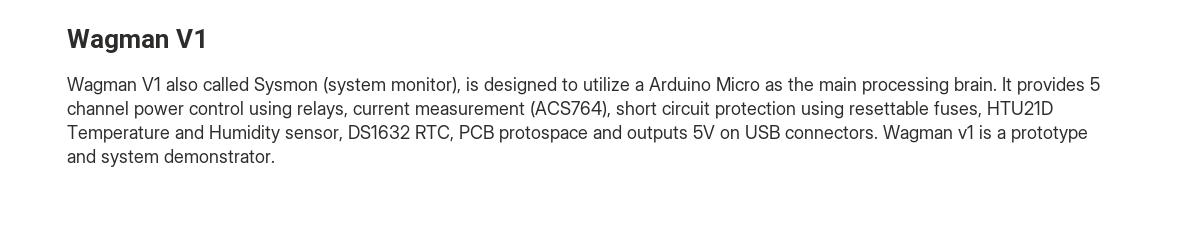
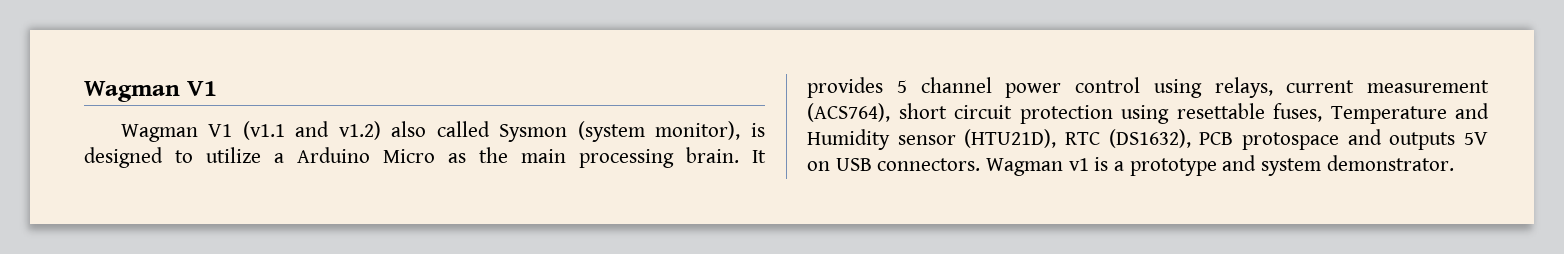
- Wagman V1 also called Sysmon (system monitor), is designed to utilize a Arduino Micro as the main processing brain.
+ Wagman V1 (v1.1 and v1.2) also called Sysmon (system monitor), is designed to utilize a Arduino Micro as the main processing brain.
- It provides 5 channel power control using relays, current measurement (ACS764), short circuit protection using resettable fuses, HTU21D Temperature and Humidity sensor, DS1632 RTC, PCB protospace and outputs 5V on USB connectors.
+ It provides 5 channel power control using relays, current measurement (ACS764), short circuit protection using resettable fuses, Temperature and Humidity sensor (HTU21D), RTC (DS1632), PCB protospace and outputs 5V on USB connectors.

